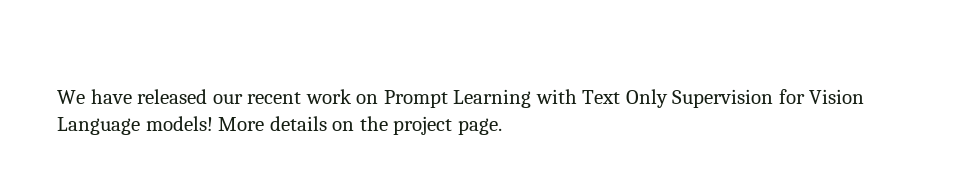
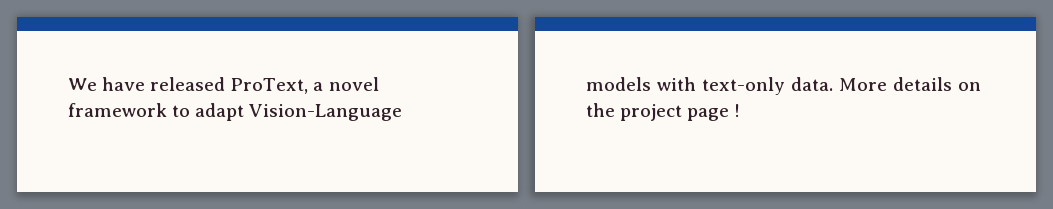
- We have released our recent work on Prompt Learning with Text Only Supervision for Vision Language models!
+ We have released ProText, a novel framework to adapt Vision-Language models with text-only data.
- More details on the project page.
+ More details on the project page !

